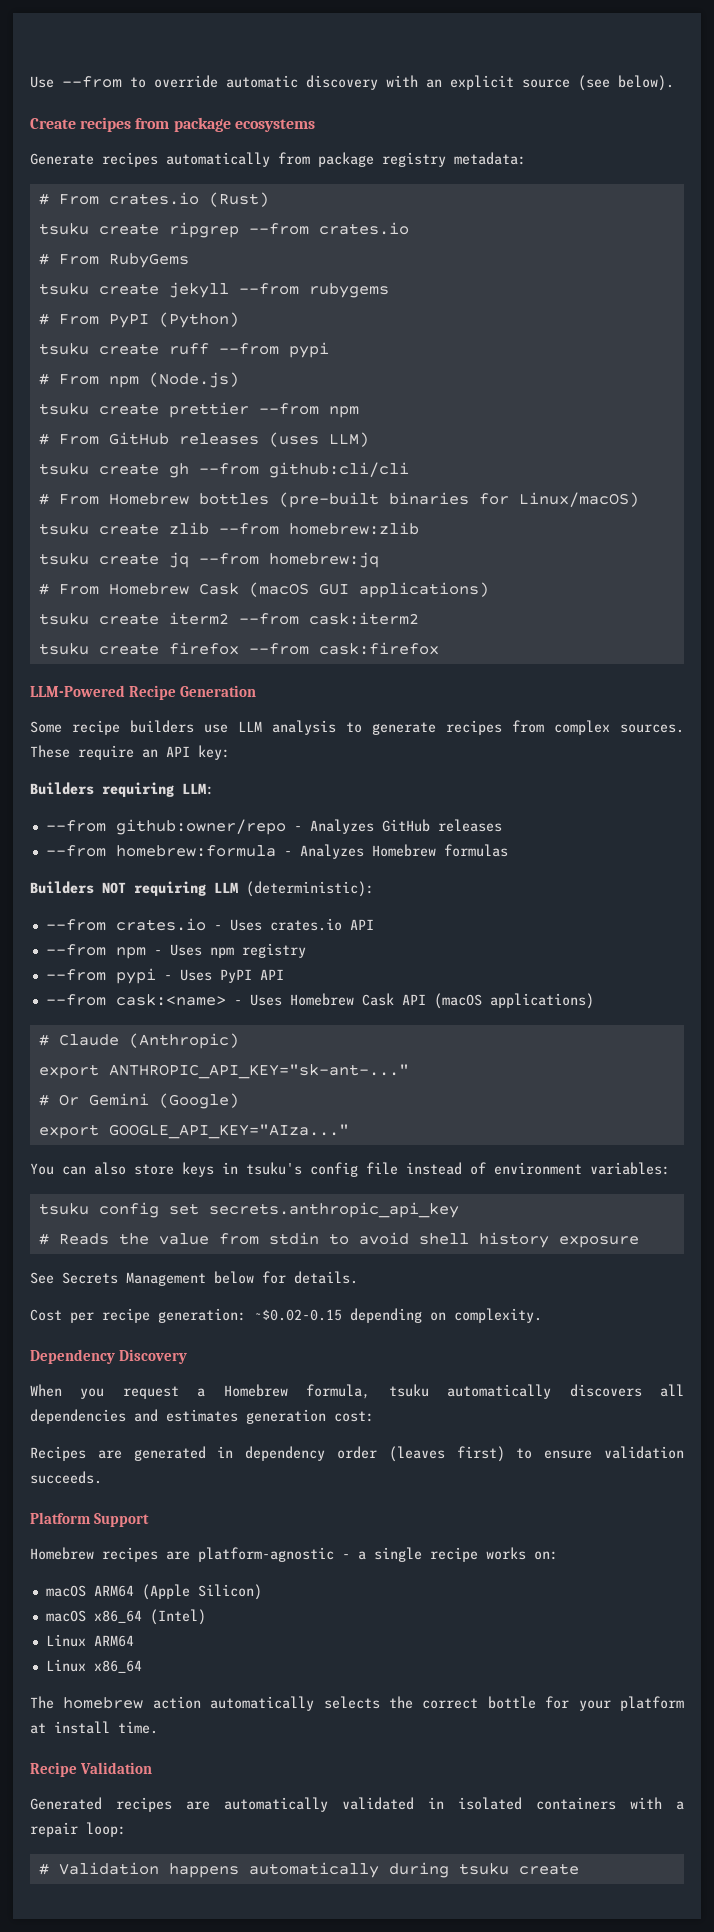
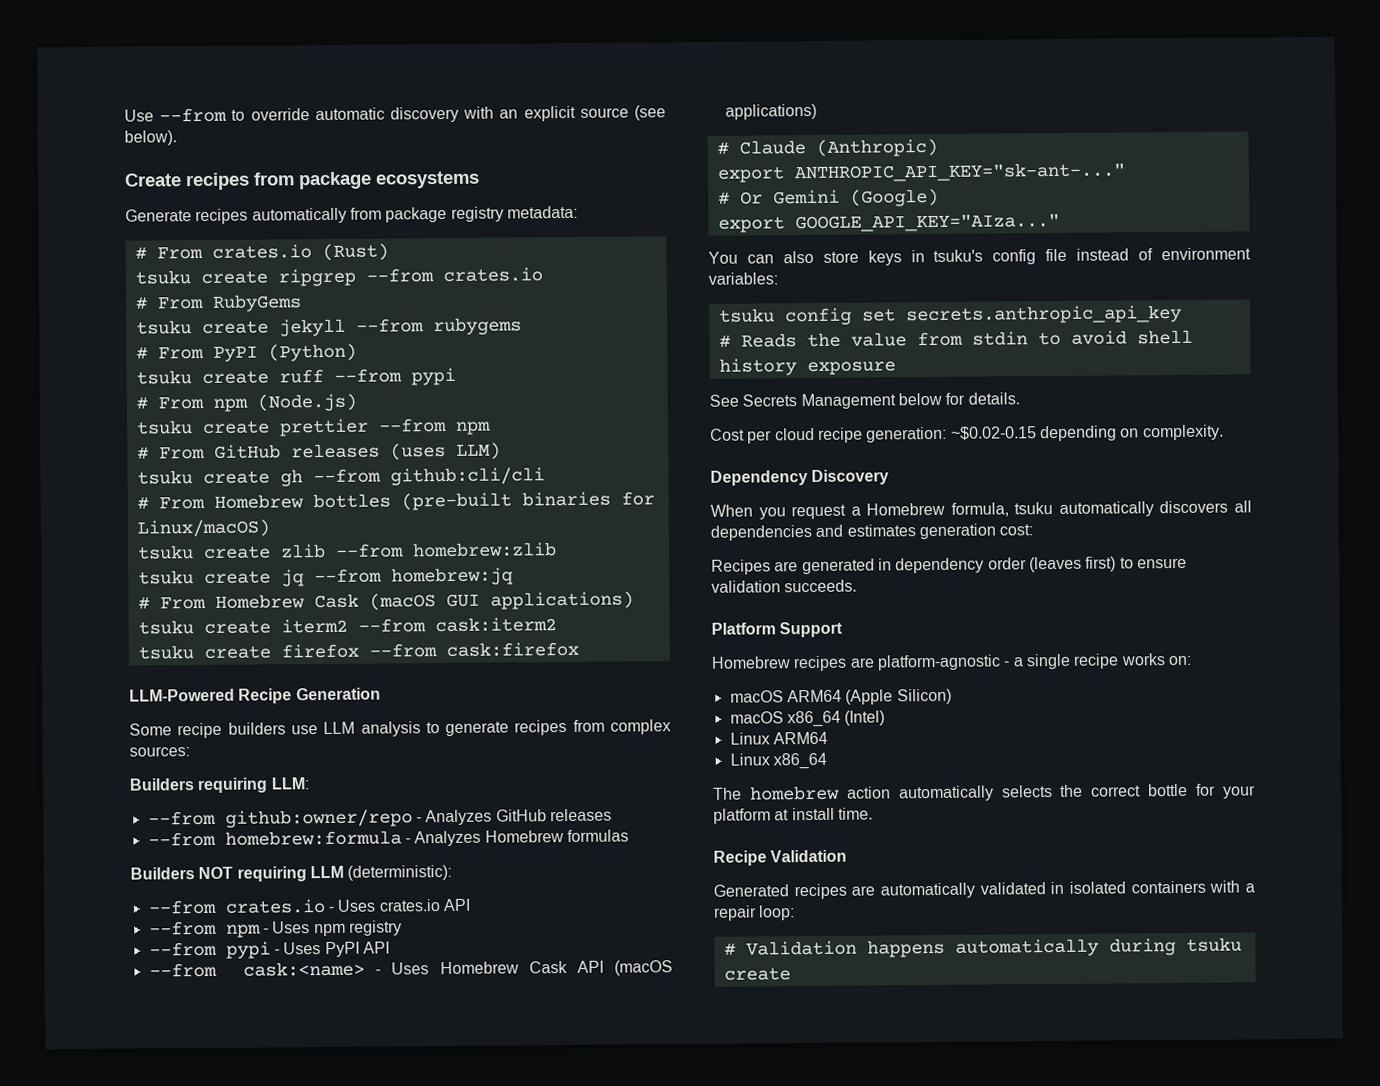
- Some recipe builders use LLM analysis to generate recipes from complex sources. These require an API key:
+ Some recipe builders use LLM analysis to generate recipes from complex sources:
- Cost per recipe generation: ~$0.02-0.15 depending on complexity.
+ Cost per cloud recipe generation: ~$0.02-0.15 depending on complexity.

